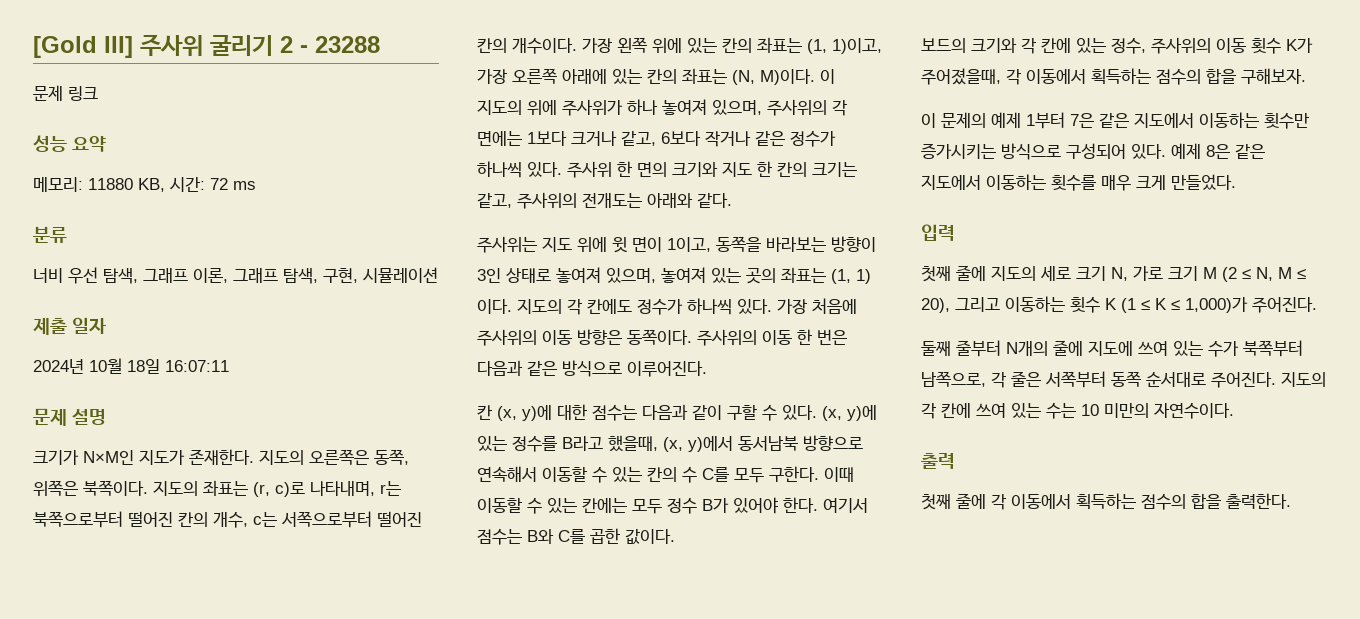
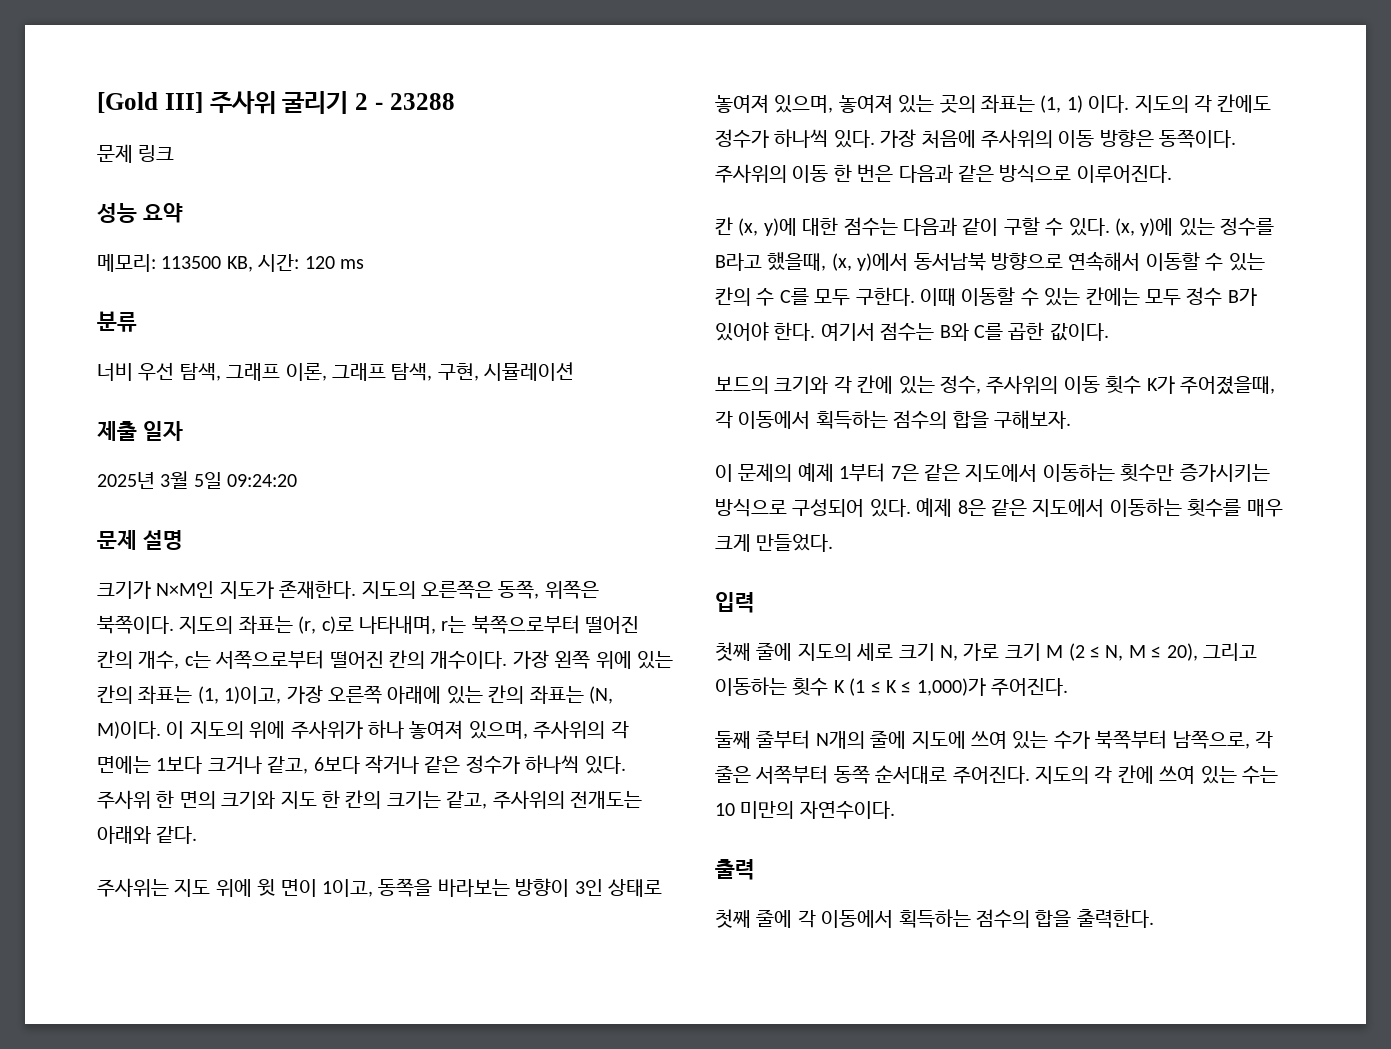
- 메모리: 11880 KB, 시간: 72 ms
+ 메모리: 113500 KB, 시간: 120 ms
- 2024년 10월 18일 16:07:11
+ 2025년 3월 5일 09:24:20

